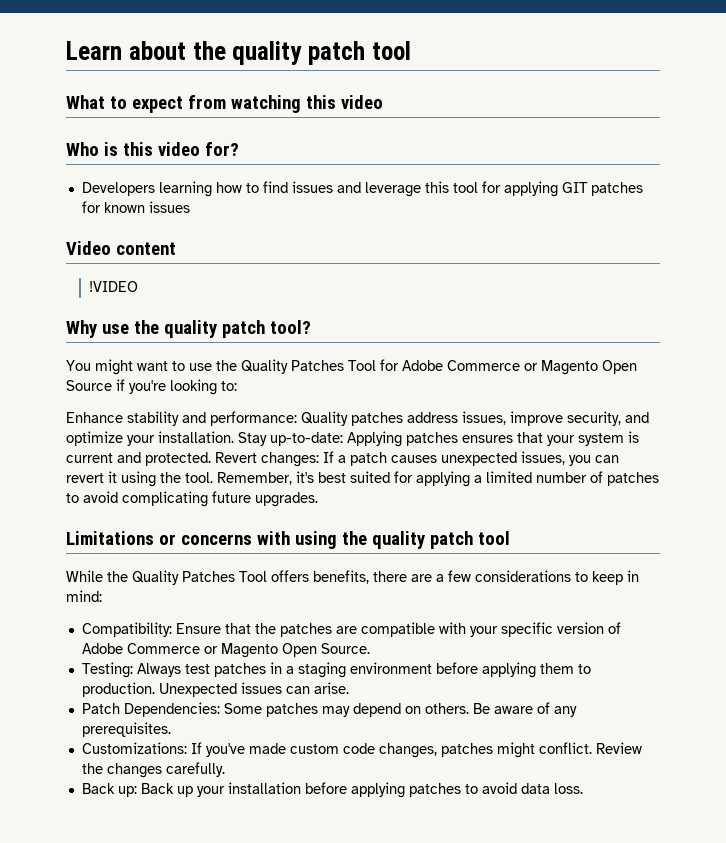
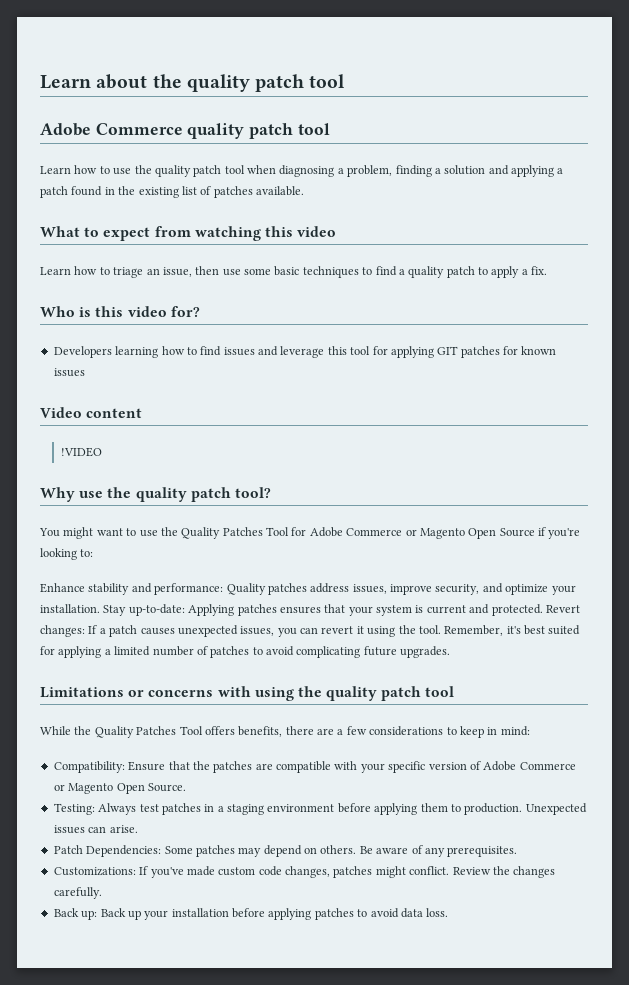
+ Adobe Commerce quality patch tool
+ Learn how to use the quality patch tool when diagnosing a problem, finding a solution and applying a patch found in the existing list of patches available.
+ Learn how to triage an issue, then use some basic techniques to find a quality patch to apply a fix.

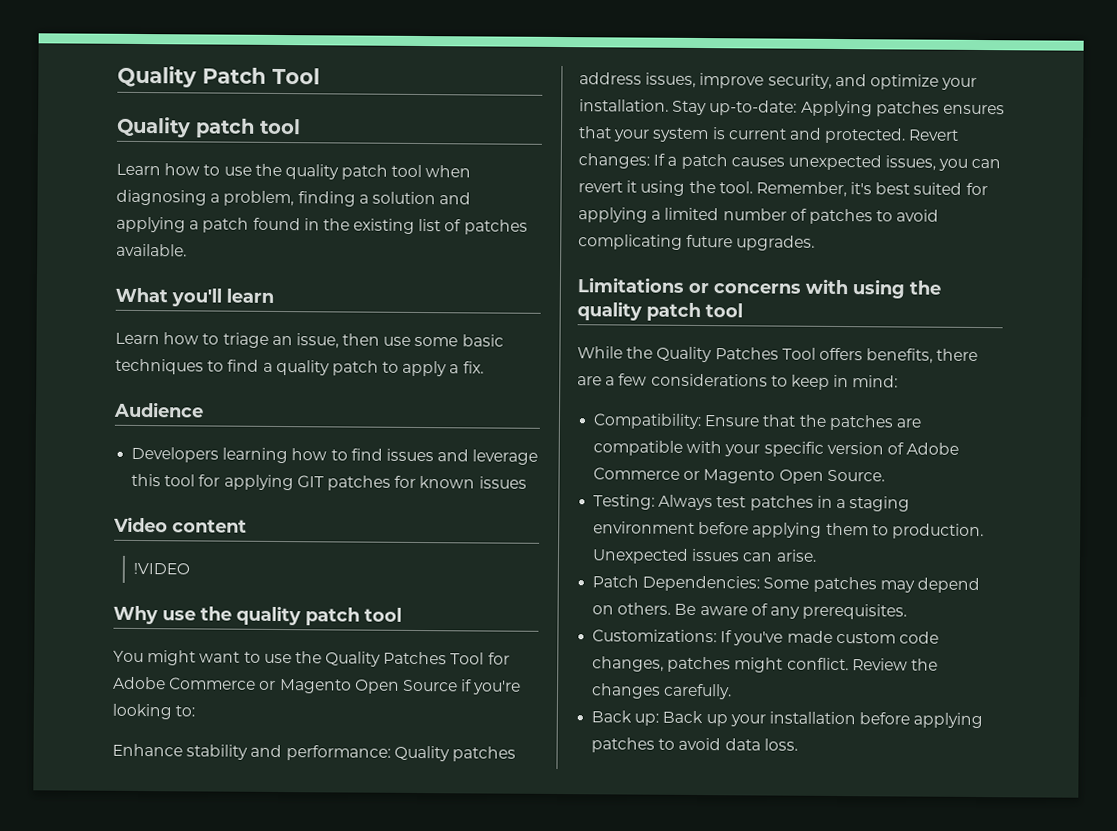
- Learn about the quality patch tool
- Adobe Commerce quality patch tool
+ Quality Patch Tool
+ Quality patch tool
- What to expect from watching this video
+ What you'll learn
- Who is this video for?
+ Audience
- Why use the quality patch tool?
+ Why use the quality patch tool

